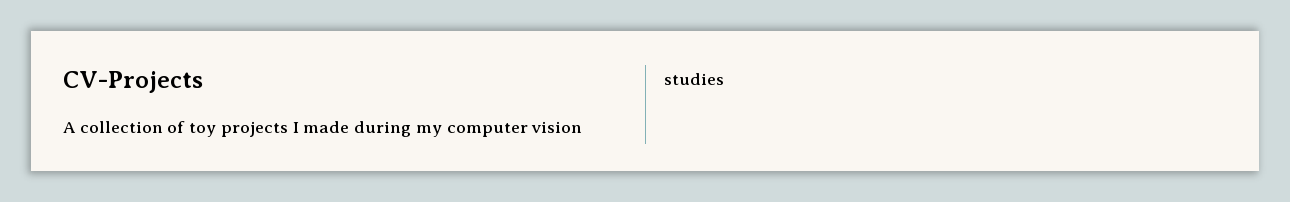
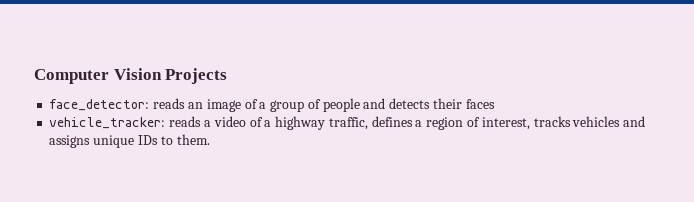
- CV-Projects
- A collection of toy projects I made during my computer vision studies
+ Computer Vision Projects
+ face_detector: reads an image of a group of people and detects their faces
+ vehicle_tracker: reads a video of a highway traffic, defines a region of interest, tracks vehicles and assigns unique IDs to them.

